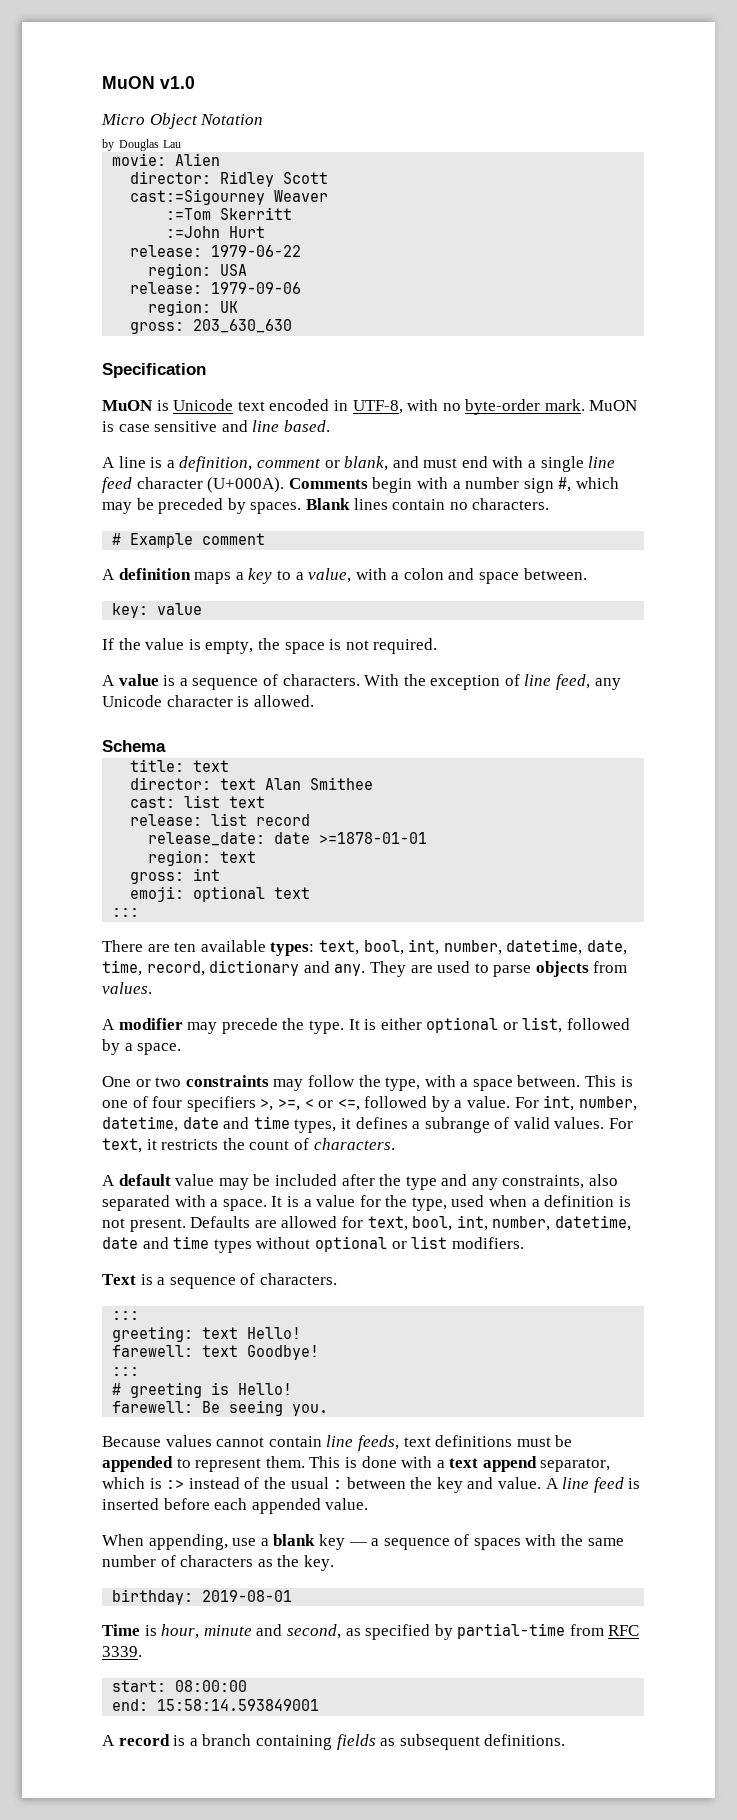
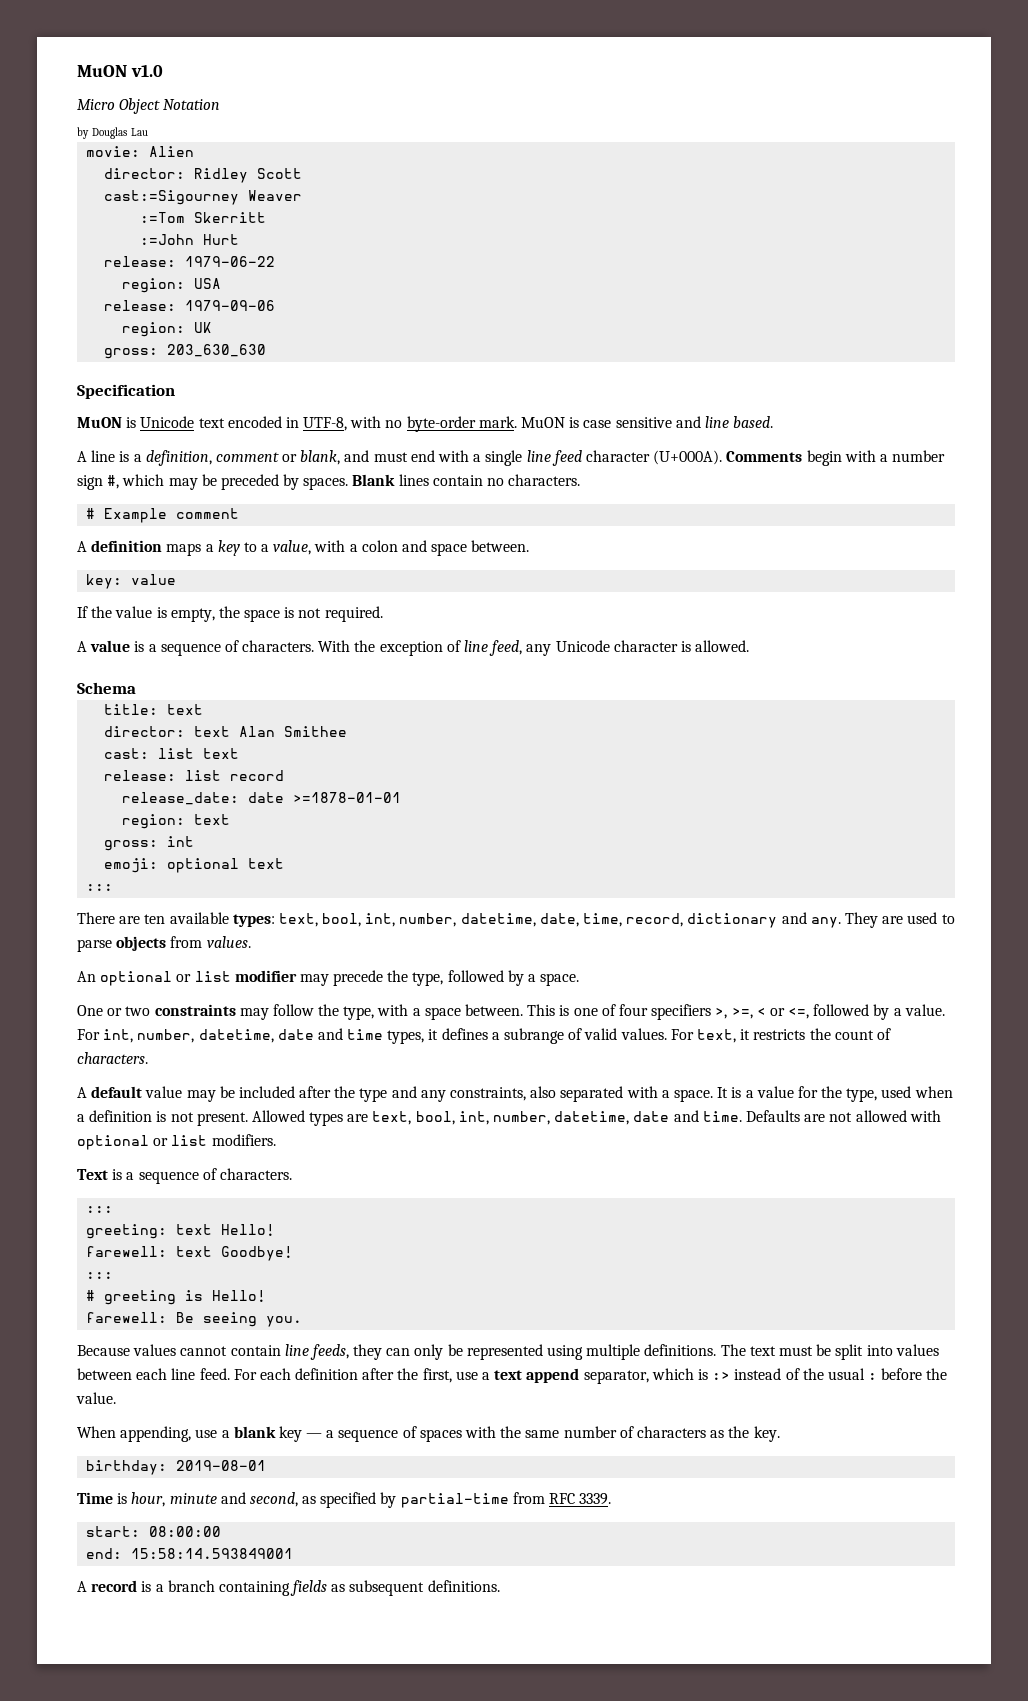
- A modifier may precede the type. It is either optional or list, followed by a space.
+ An optional or list modifier may precede the type, followed by a space.
- Defaults are allowed for text, bool, int, number, datetime, date and time types without optional or list modifiers.
+ Allowed types are text, bool, int, number, datetime, date and time. Defaults are not allowed with optional or list modifiers.
- Because values cannot contain line feeds, text definitions must be appended to represent them. This is done with a text append separator, which is :> instead of the usual : between the key and value. A line feed is inserted before each appended value.
+ Because values cannot contain line feeds, they can only be represented using multiple definitions. The text must be split into values between each line feed. For each definition after the first, use a text append separator, which is :> instead of the usual : before the value.

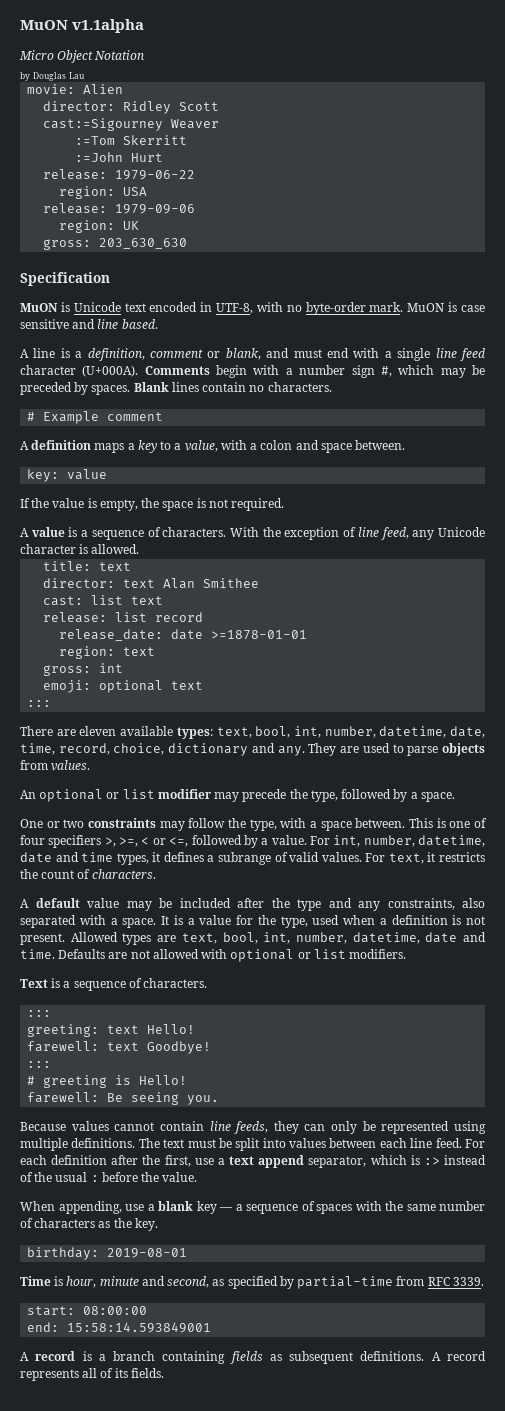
- MuON v1.0
+ MuON v1.1alpha
- Schema
- There are ten available types: text, bool, int, number, datetime, date, time, record, dictionary and any.
+ There are eleven available types: text, bool, int, number, datetime, date, time, record, choice, dictionary and any.
+ A record represents all of its fields.

